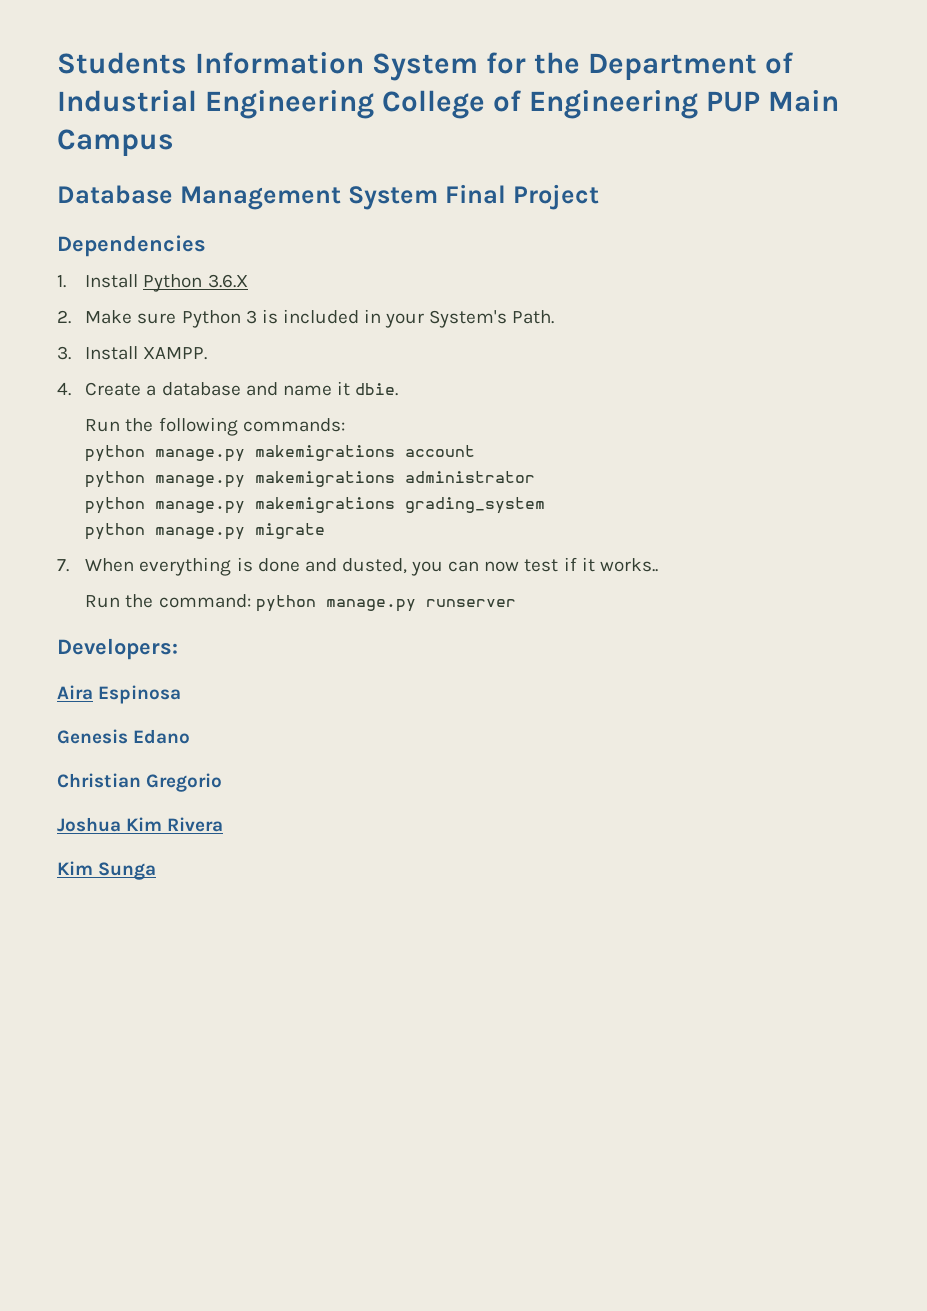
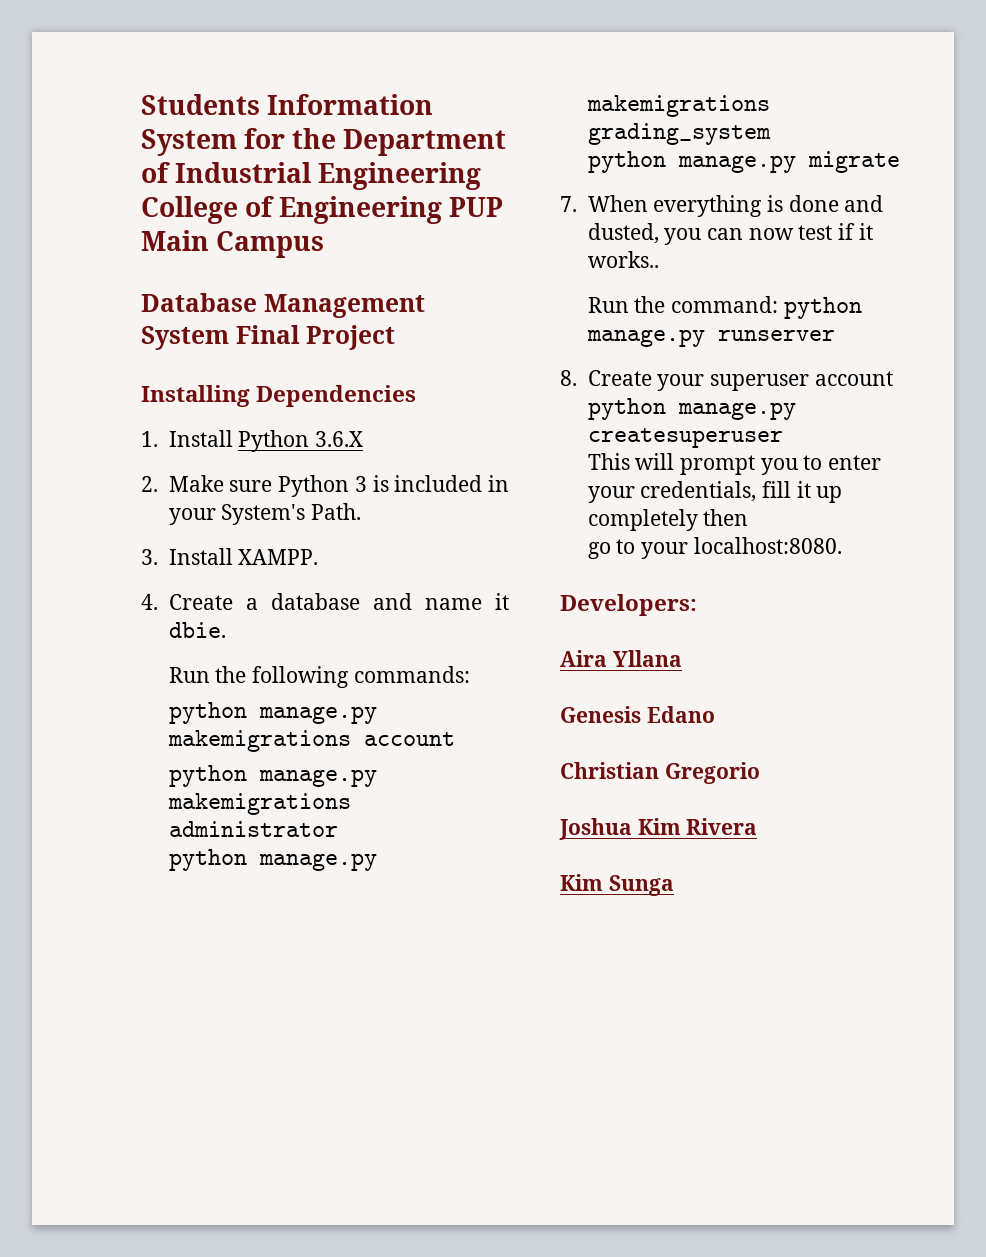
- Dependencies
+ Installing Dependencies
+ 8. Create your superuser account python manage.py createsuperuser
+ This will prompt you to enter your credentials, fill it up completely then
+ go to your localhost:8080.
- Aira Espinosa
+ Aira Yllana

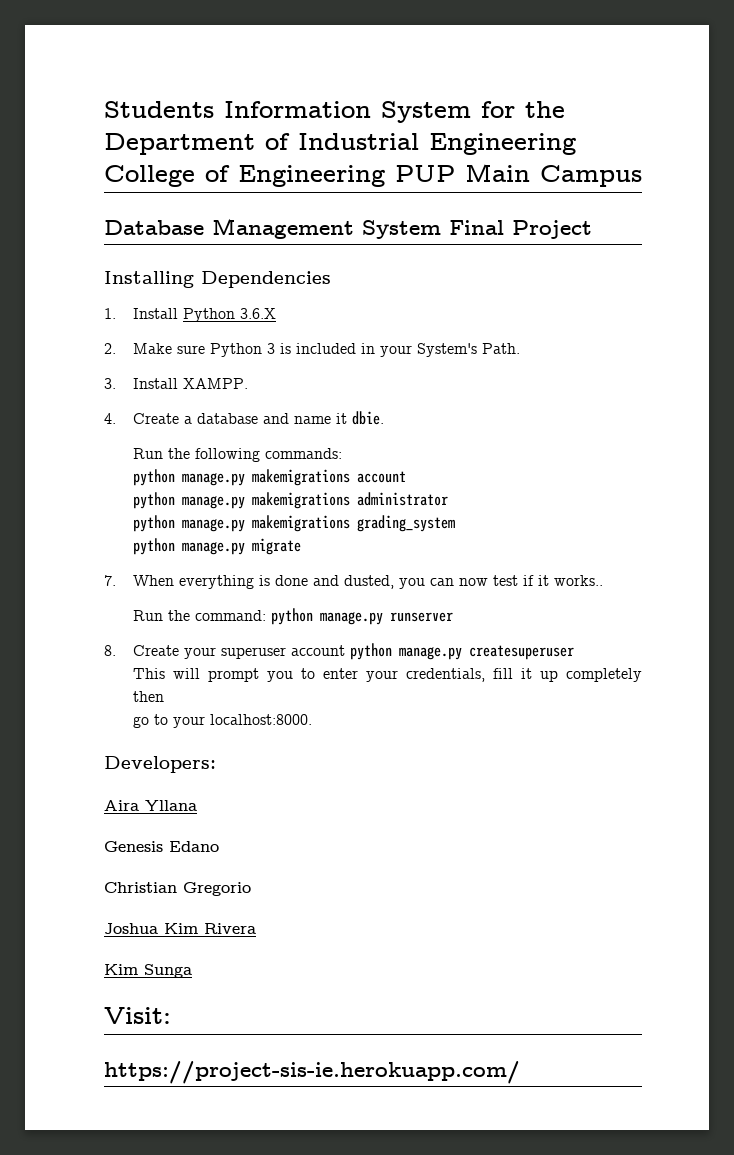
- go to your localhost:8080.
+ go to your localhost:8000.
+ Visit:
+ https://project-sis-ie.herokuapp.com/

